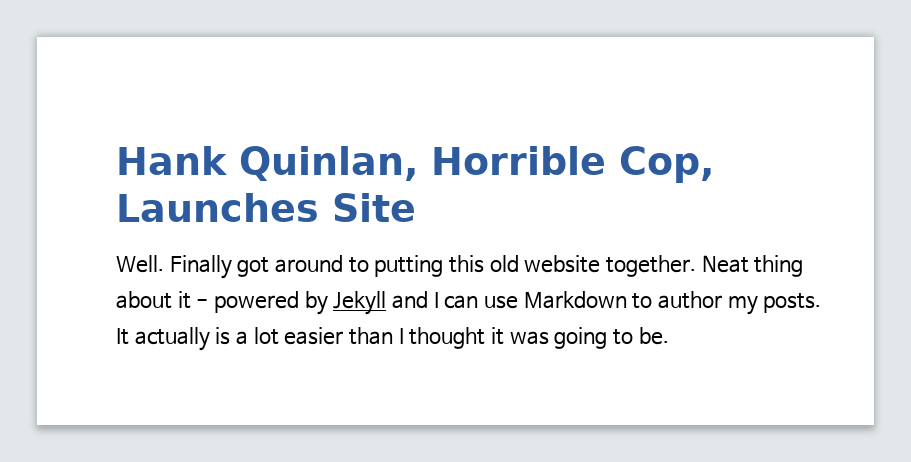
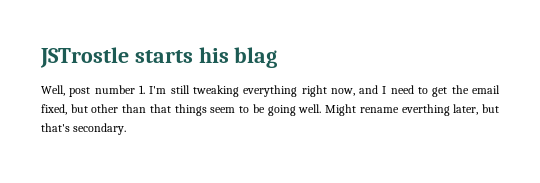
- Hank Quinlan, Horrible Cop, Launches Site
- Well. Finally got around to putting this old website together. Neat thing about it - powered by Jekyll and I can use Markdown to author my posts. It actually is a lot easier than I thought it was going to be.
+ JSTrostle starts his blag
+ Well, post number 1. I'm still tweaking everything right now, and I need to get the email fixed, but other than that things seem to be going well. Might rename everthing later, but that's secondary.

